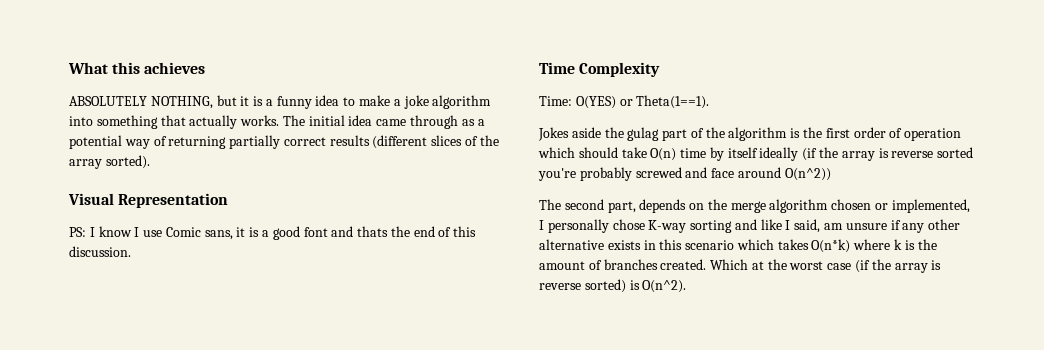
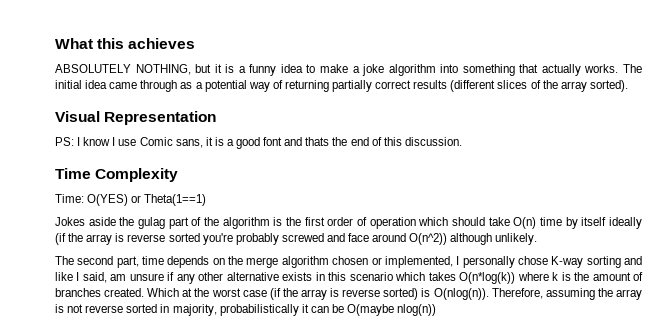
- Time: O(YES) or Theta(1==1).
+ Time: O(YES) or Theta(1==1)
- Jokes aside the gulag part of the algorithm is the first order of operation which should take O(n) time by itself ideally (if the array is reverse sorted you're probably screwed and face around O(n^2))
+ Jokes aside the gulag part of the algorithm is the first order of operation which should take O(n) time by itself ideally (if the array is reverse sorted you're probably screwed and face around O(n^2)) although unlikely.
- The second part, depends on the merge algorithm chosen or implemented, I personally chose K-way sorting and like I said, am unsure if any other alternative exists in this scenario which takes O(n*k) where k is the amount of branches created.
+ The second part, time depends on the merge algorithm chosen or implemented, I personally chose K-way sorting and like I said, am unsure if any other alternative exists in this scenario which takes O(n*log(k)) where k is the amount of branches created.
- Which at the worst case (if the array is reverse sorted) is O(n^2).
+ Which at the worst case (if the array is reverse sorted) is O(nlog(n)). Therefore, assuming the array is not reverse sorted in majority, probabilistically it can be O(maybe nlog(n))

